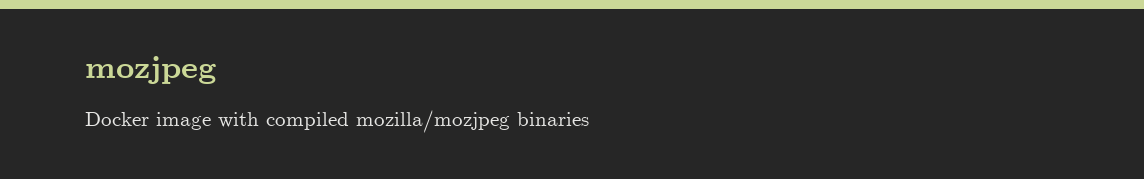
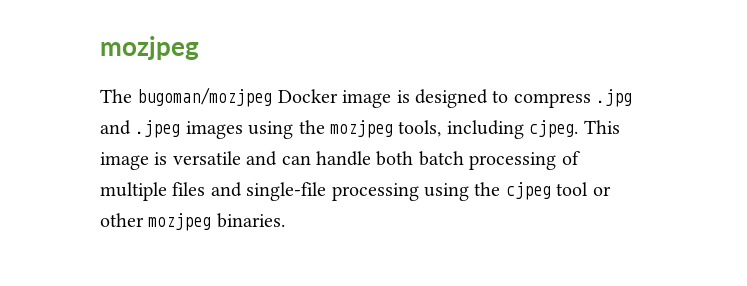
- Docker image with compiled mozilla/mozjpeg binaries
+ The bugoman/mozjpeg Docker image is designed to compress .jpg and .jpeg images using the mozjpeg tools, including cjpeg. This image is versatile and can handle both batch processing of multiple files and single-file processing using the cjpeg tool or other mozjpeg binaries.

